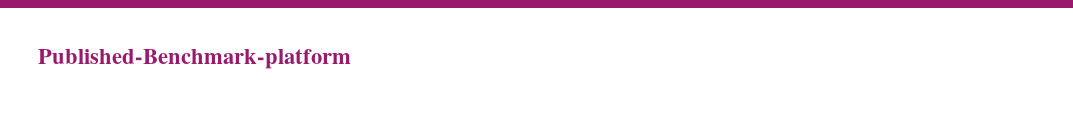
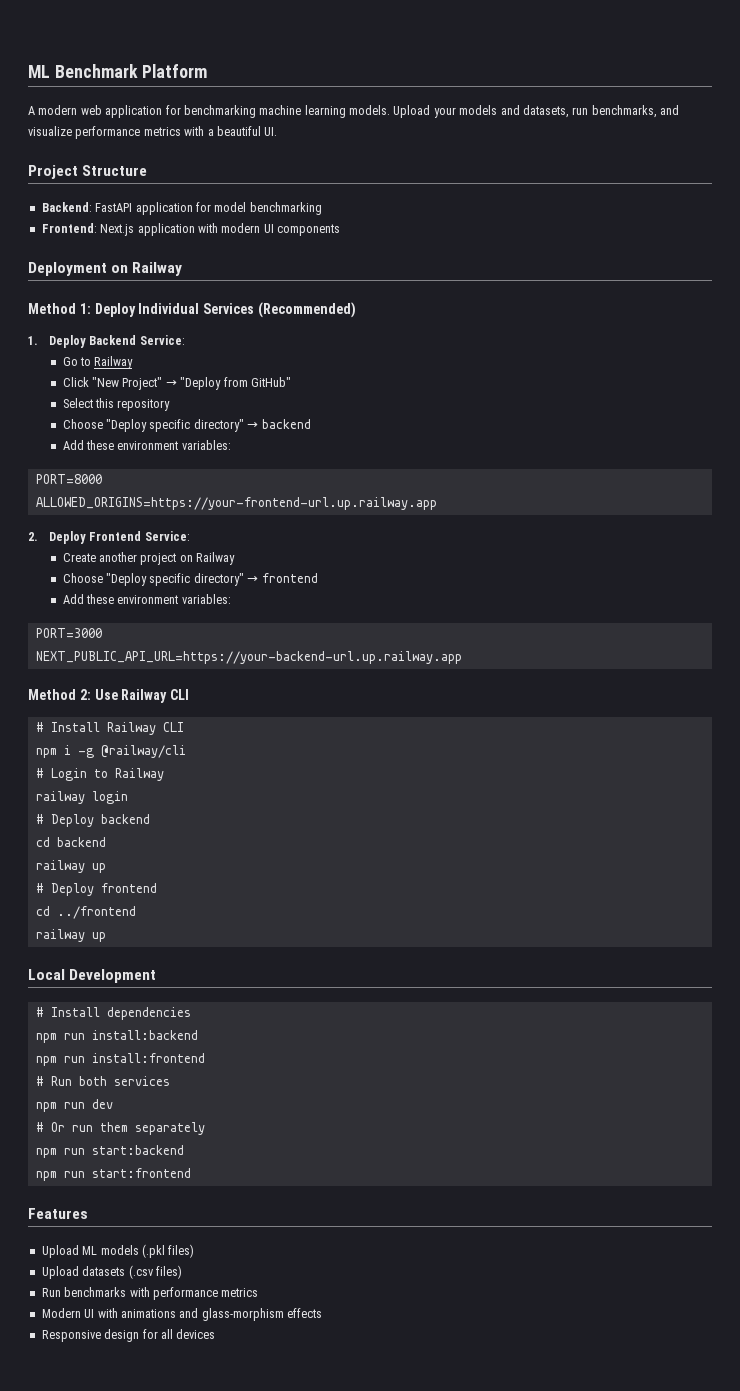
- Published-Benchmark-platform
+ ML Benchmark Platform
+ A modern web application for benchmarking machine learning models. Upload your models and datasets, run benchmarks, and visualize performance metrics with a beautiful UI.
+ Project Structure
+ Backend: FastAPI application for model benchmarking
+ Frontend: Next.js application with modern UI components
+ Deployment on Railway
+ Method 1: Deploy Individual Services (Recommended)
+ 1. Deploy Backend Service:
+ Go to Railway
+ Click "New Project" → "Deploy from GitHub"
+ Select this repository
+ Choose "Deploy specific directory" → backend
+ Add these environment variables:
+ PORT=8000
+ ALLOWED_ORIGINS=https://your-frontend-url.up.railway.app
+ 2. Deploy Frontend Service:
+ Create another project on Railway
+ Choose "Deploy specific directory" → frontend
+ Add these environment variables:
+ PORT=3000
+ NEXT_PUBLIC_API_URL=https://your-backend-url.up.railway.app
+ Method 2: Use Railway CLI
+ # Install Railway CLI
+ npm i -g @railway/cli
+ # Login to Railway
+ railway login
+ # Deploy backend
+ cd backend
+ railway up
+ # Deploy frontend
+ cd ../frontend
+ railway up
+ Local Development
+ # Install dependencies
+ npm run install:backend
+ npm run install:frontend
+ # Run both services
+ npm run dev
+ # Or run them separately
+ npm run start:backend
+ npm run start:frontend
+ Features
+ Upload ML models (.pkl files)
+ Upload datasets (.csv files)
+ Run benchmarks with performance metrics
+ Modern UI with animations and glass-morphism effects
+ Responsive design for all devices

